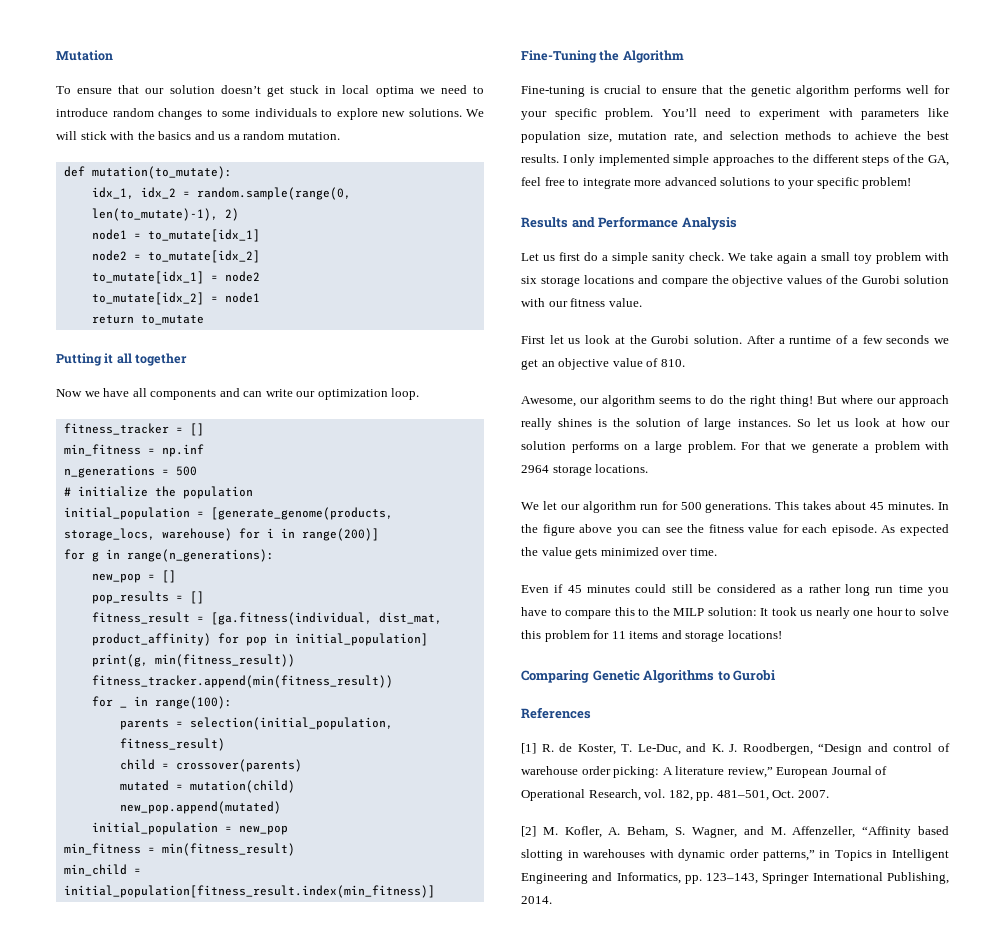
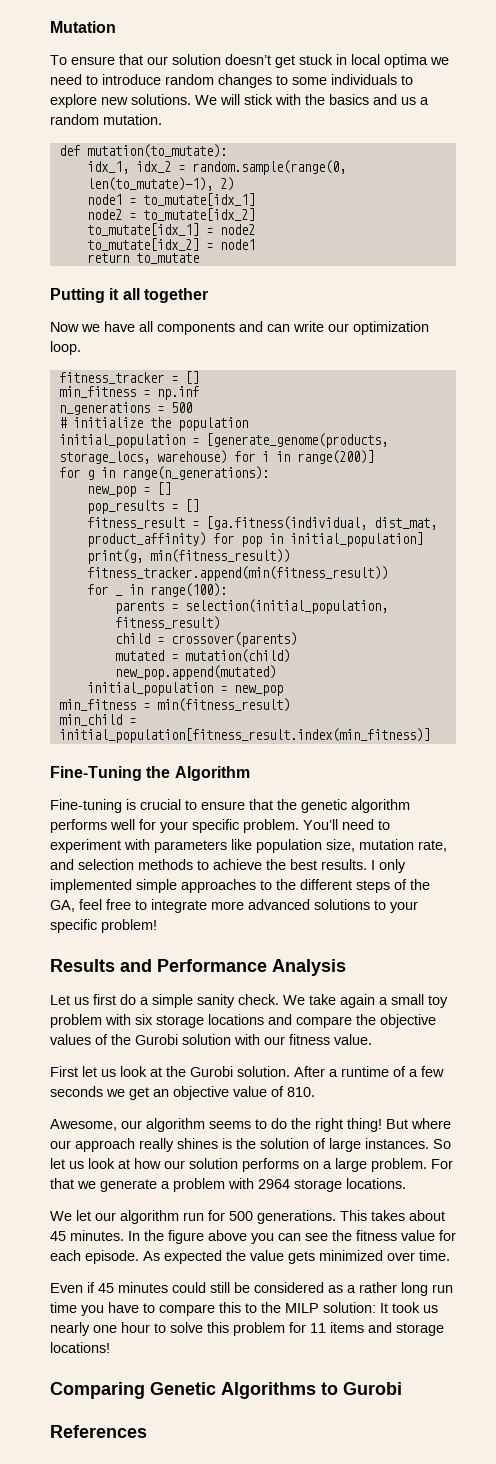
- [1] R. de Koster, T. Le-Duc, and K. J. Roodbergen, “Design and control of warehouse order picking: A literature review,” European Journal of Operational Research, vol. 182, pp. 481–501, Oct. 2007.
- [2] M. Kofler, A. Beham, S. Wagner, and M. Affenzeller, “Affinity based slotting in warehouses with dynamic order patterns,” in Topics in Intelligent Engineering and Informatics, pp. 123–143, Springer International Publishing, 2014.

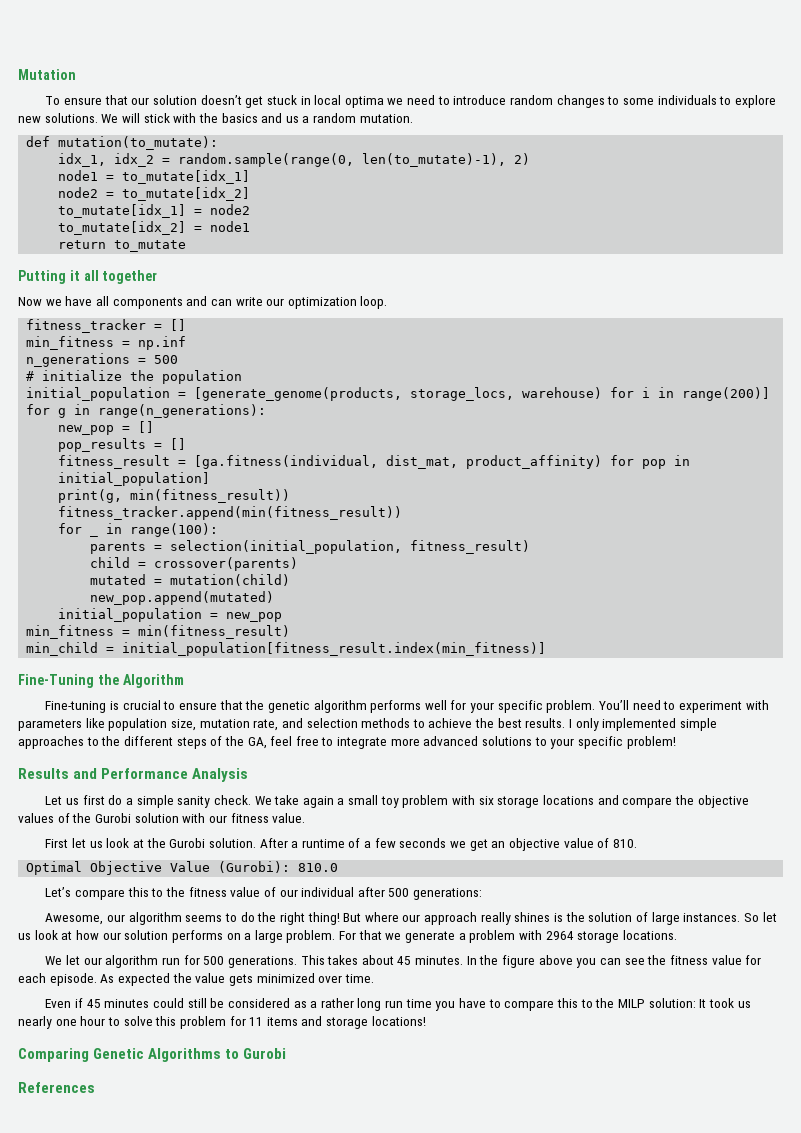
+ Optimal Objective Value (Gurobi): 810.0
+ Let’s compare this to the fitness value of our individual after 500 generations:

